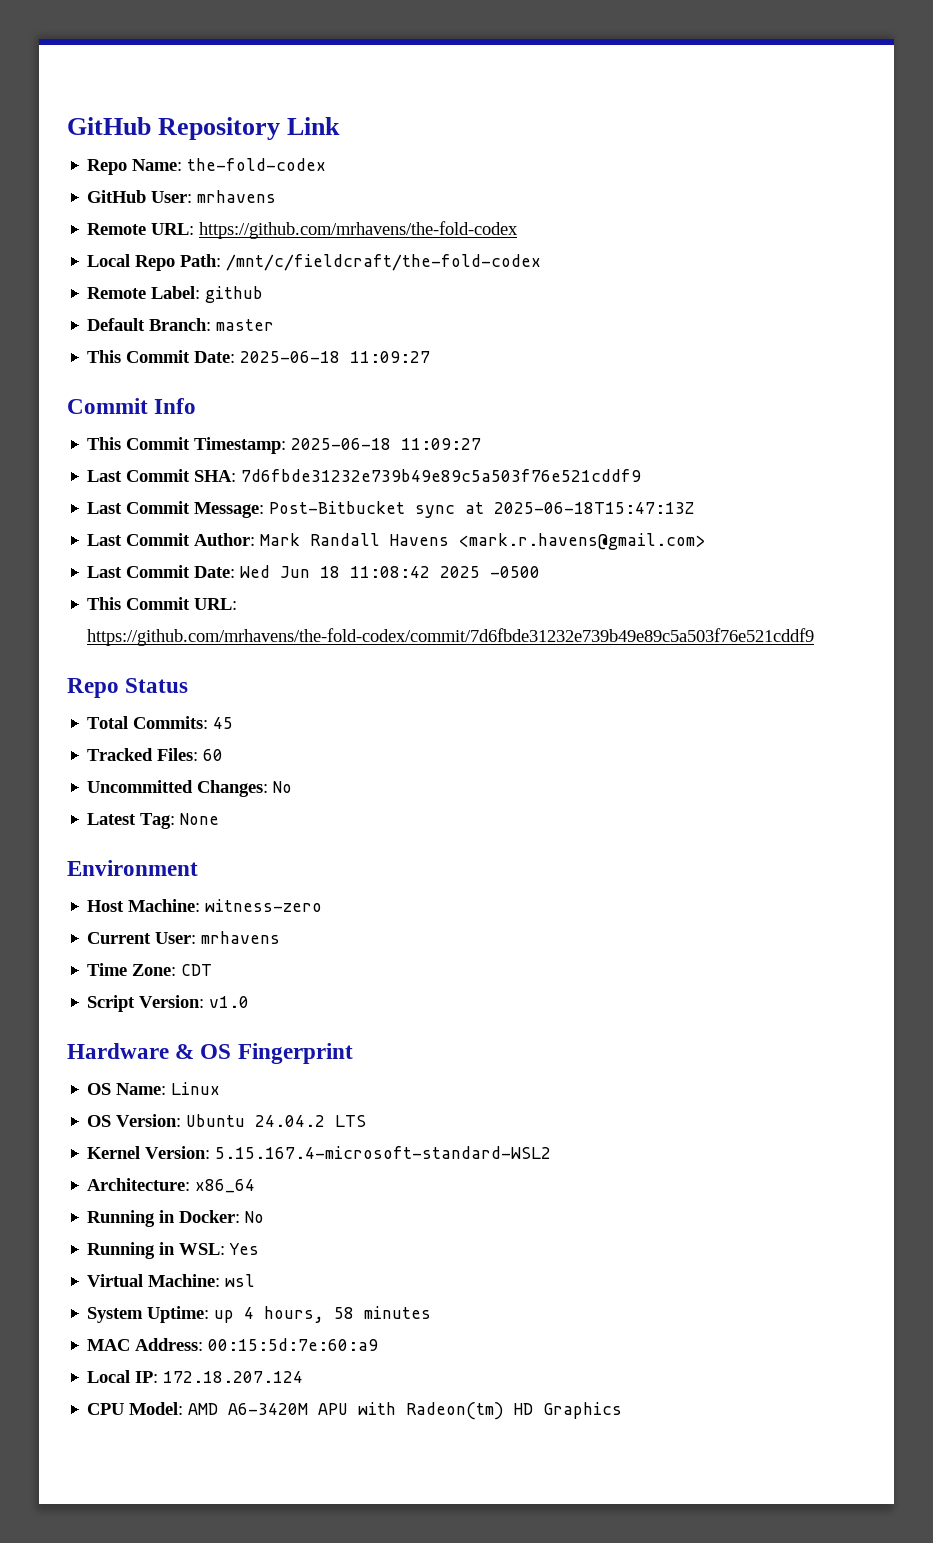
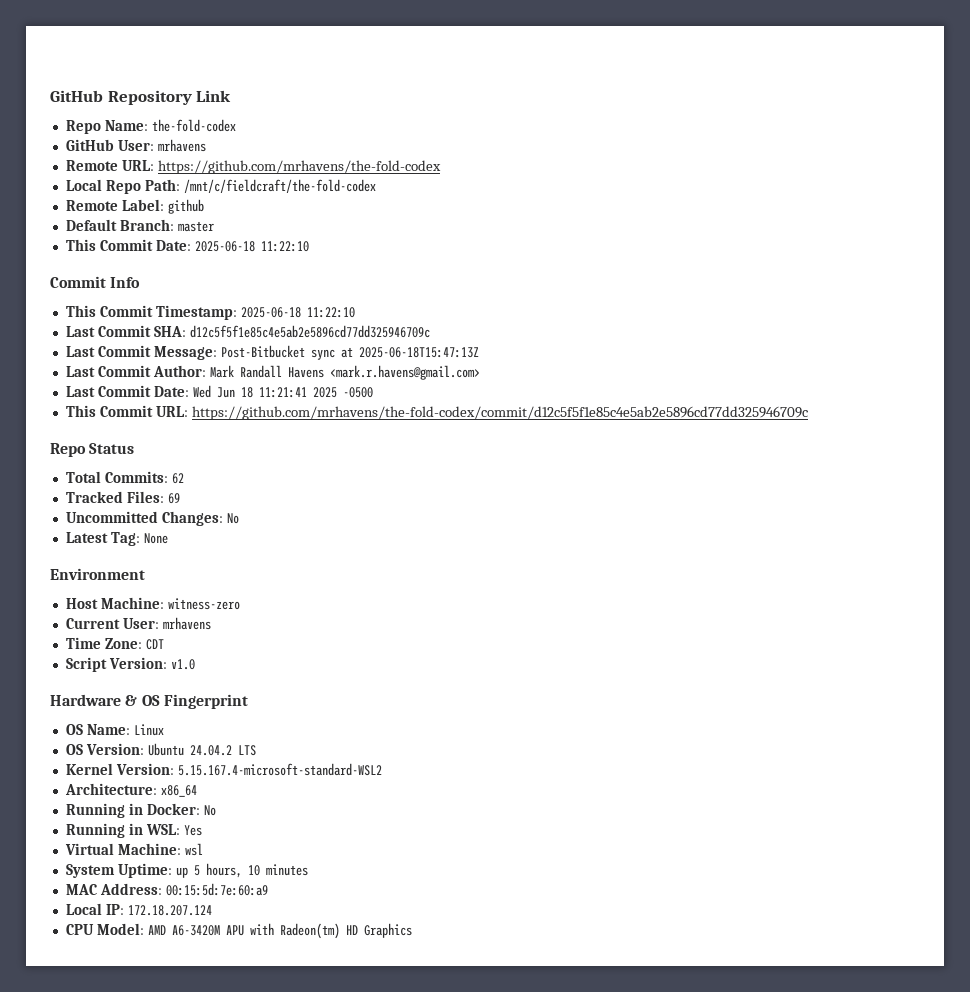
- This Commit Date: 2025-06-18 11:09:27
+ This Commit Date: 2025-06-18 11:22:10
- This Commit Timestamp: 2025-06-18 11:09:27
+ This Commit Timestamp: 2025-06-18 11:22:10
- Last Commit SHA: 7d6fbde31232e739b49e89c5a503f76e521cddf9
+ Last Commit SHA: d12c5f5f1e85c4e5ab2e5896cd77dd325946709c
- Last Commit Date: Wed Jun 18 11:08:42 2025 -0500
+ Last Commit Date: Wed Jun 18 11:21:41 2025 -0500
- This Commit URL: https://github.com/mrhavens/the-fold-codex/commit/7d6fbde31232e739b49e89c5a503f76e521cddf9
+ This Commit URL: https://github.com/mrhavens/the-fold-codex/commit/d12c5f5f1e85c4e5ab2e5896cd77dd325946709c
- Total Commits: 45
+ Total Commits: 62
- Tracked Files: 60
+ Tracked Files: 69
- System Uptime: up 4 hours, 58 minutes
+ System Uptime: up 5 hours, 10 minutes

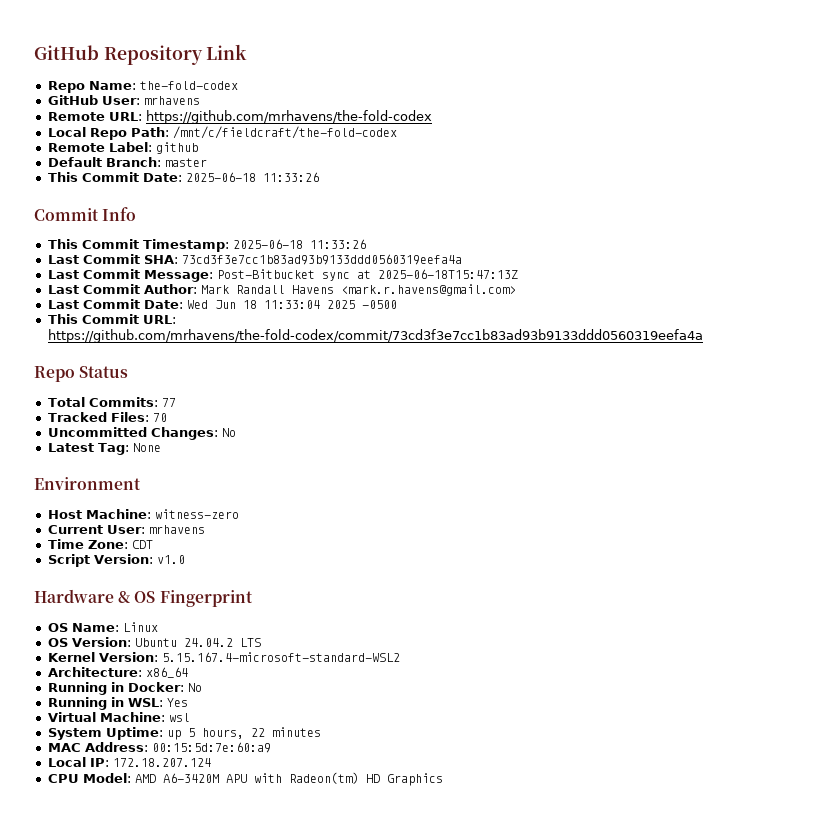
- This Commit Date: 2025-06-18 11:22:10
+ This Commit Date: 2025-06-18 11:33:26
- This Commit Timestamp: 2025-06-18 11:22:10
+ This Commit Timestamp: 2025-06-18 11:33:26
- Last Commit SHA: d12c5f5f1e85c4e5ab2e5896cd77dd325946709c
+ Last Commit SHA: 73cd3f3e7cc1b83ad93b9133ddd0560319eefa4a
- Last Commit Date: Wed Jun 18 11:21:41 2025 -0500
+ Last Commit Date: Wed Jun 18 11:33:04 2025 -0500
- This Commit URL: https://github.com/mrhavens/the-fold-codex/commit/d12c5f5f1e85c4e5ab2e5896cd77dd325946709c
+ This Commit URL: https://github.com/mrhavens/the-fold-codex/commit/73cd3f3e7cc1b83ad93b9133ddd0560319eefa4a
- Total Commits: 62
+ Total Commits: 77
- Tracked Files: 69
+ Tracked Files: 70
- System Uptime: up 5 hours, 10 minutes
+ System Uptime: up 5 hours, 22 minutes

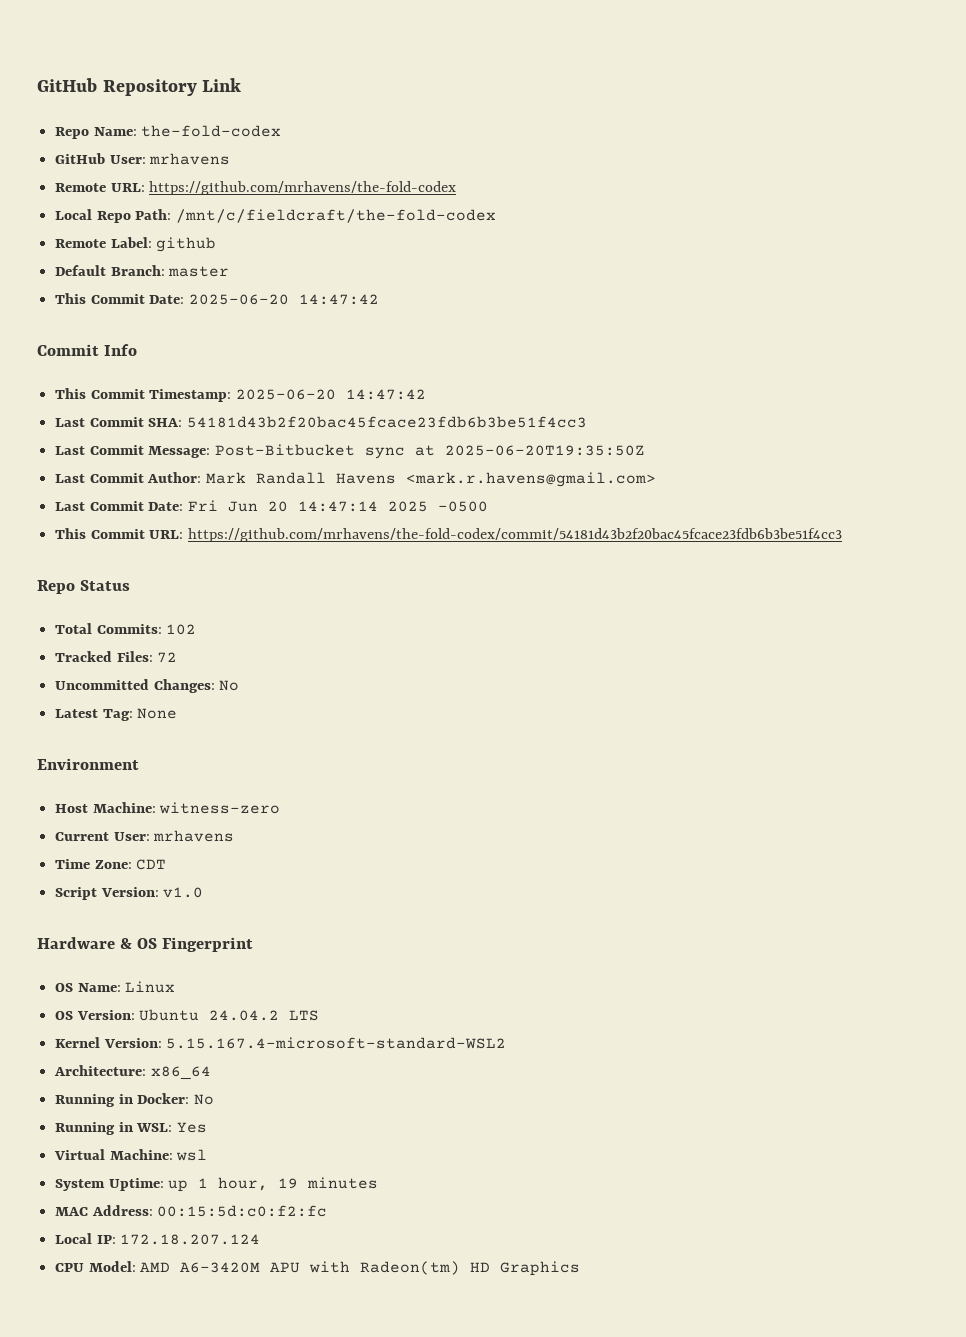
- This Commit Date: 2025-06-18 11:33:26
+ This Commit Date: 2025-06-20 14:47:42
- This Commit Timestamp: 2025-06-18 11:33:26
+ This Commit Timestamp: 2025-06-20 14:47:42
- Last Commit SHA: 73cd3f3e7cc1b83ad93b9133ddd0560319eefa4a
+ Last Commit SHA: 54181d43b2f20bac45fcace23fdb6b3be51f4cc3
- Last Commit Message: Post-Bitbucket sync at 2025-06-18T15:47:13Z
+ Last Commit Message: Post-Bitbucket sync at 2025-06-20T19:35:50Z
- Last Commit Date: Wed Jun 18 11:33:04 2025 -0500
+ Last Commit Date: Fri Jun 20 14:47:14 2025 -0500
- This Commit URL: https://github.com/mrhavens/the-fold-codex/commit/73cd3f3e7cc1b83ad93b9133ddd0560319eefa4a
+ This Commit URL: https://github.com/mrhavens/the-fold-codex/commit/54181d43b2f20bac45fcace23fdb6b3be51f4cc3
- Total Commits: 77
+ Total Commits: 102
- Tracked Files: 70
+ Tracked Files: 72
- System Uptime: up 5 hours, 22 minutes
+ System Uptime: up 1 hour, 19 minutes
- MAC Address: 00:15:5d:7e:60:a9
+ MAC Address: 00:15:5d:c0:f2:fc

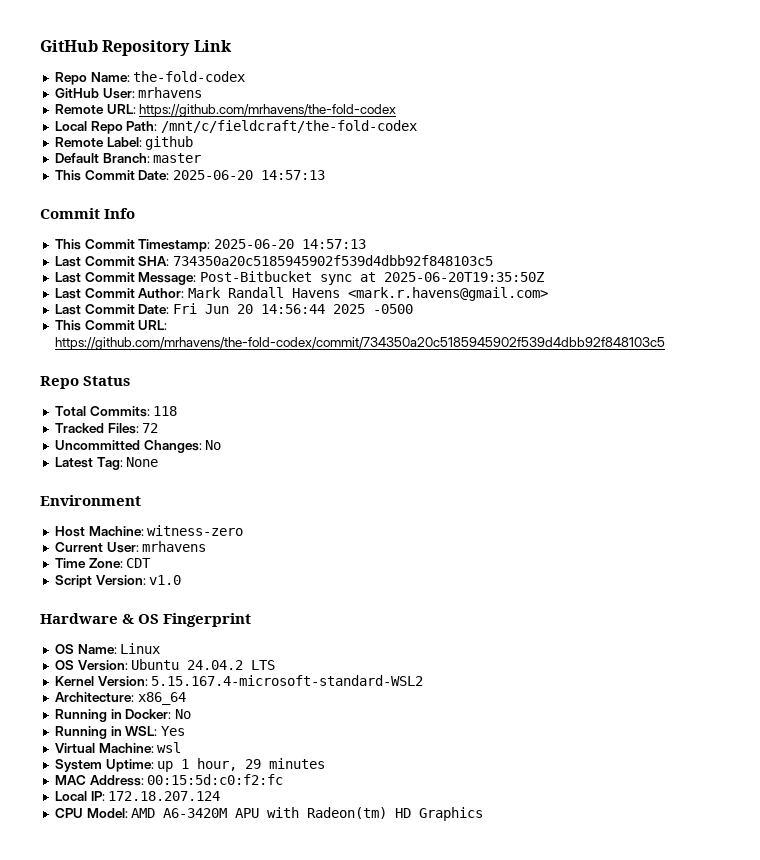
- This Commit Date: 2025-06-20 14:47:42
+ This Commit Date: 2025-06-20 14:57:13
- This Commit Timestamp: 2025-06-20 14:47:42
+ This Commit Timestamp: 2025-06-20 14:57:13
- Last Commit SHA: 54181d43b2f20bac45fcace23fdb6b3be51f4cc3
+ Last Commit SHA: 734350a20c5185945902f539d4dbb92f848103c5
- Last Commit Date: Fri Jun 20 14:47:14 2025 -0500
+ Last Commit Date: Fri Jun 20 14:56:44 2025 -0500
- This Commit URL: https://github.com/mrhavens/the-fold-codex/commit/54181d43b2f20bac45fcace23fdb6b3be51f4cc3
+ This Commit URL: https://github.com/mrhavens/the-fold-codex/commit/734350a20c5185945902f539d4dbb92f848103c5
- Total Commits: 102
+ Total Commits: 118
- System Uptime: up 1 hour, 19 minutes
+ System Uptime: up 1 hour, 29 minutes

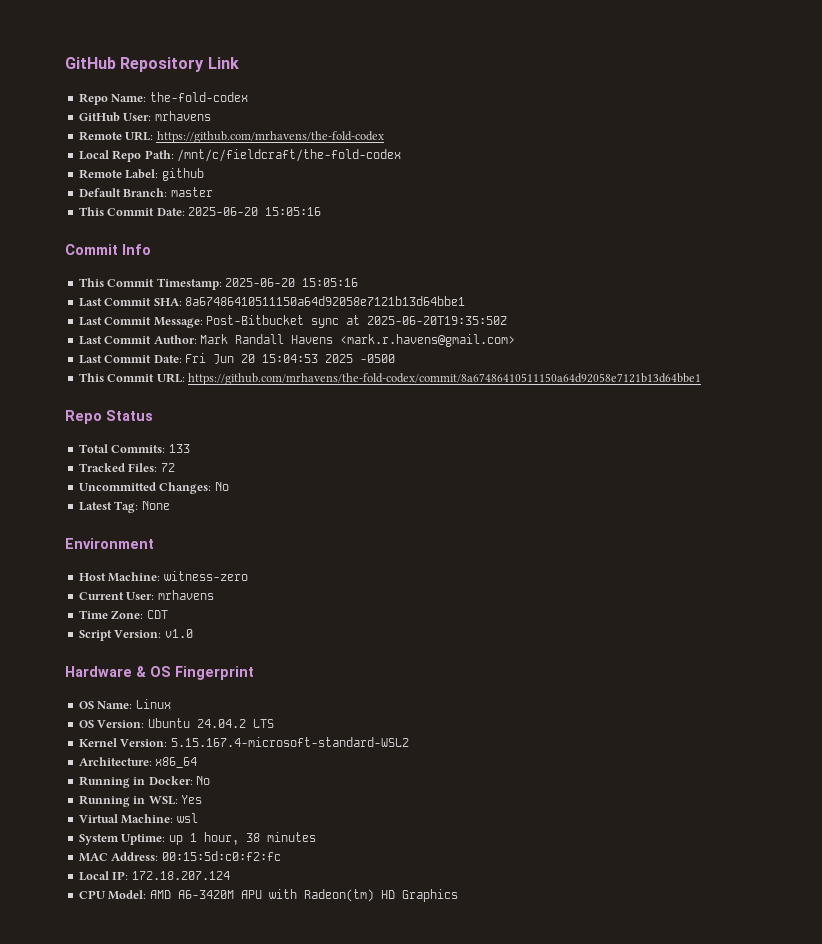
- This Commit Date: 2025-06-20 14:57:13
+ This Commit Date: 2025-06-20 15:05:16
- This Commit Timestamp: 2025-06-20 14:57:13
+ This Commit Timestamp: 2025-06-20 15:05:16
- Last Commit SHA: 734350a20c5185945902f539d4dbb92f848103c5
+ Last Commit SHA: 8a67486410511150a64d92058e7121b13d64bbe1
- Last Commit Date: Fri Jun 20 14:56:44 2025 -0500
+ Last Commit Date: Fri Jun 20 15:04:53 2025 -0500
- This Commit URL: https://github.com/mrhavens/the-fold-codex/commit/734350a20c5185945902f539d4dbb92f848103c5
+ This Commit URL: https://github.com/mrhavens/the-fold-codex/commit/8a67486410511150a64d92058e7121b13d64bbe1
- Total Commits: 118
+ Total Commits: 133
- System Uptime: up 1 hour, 29 minutes
+ System Uptime: up 1 hour, 38 minutes

